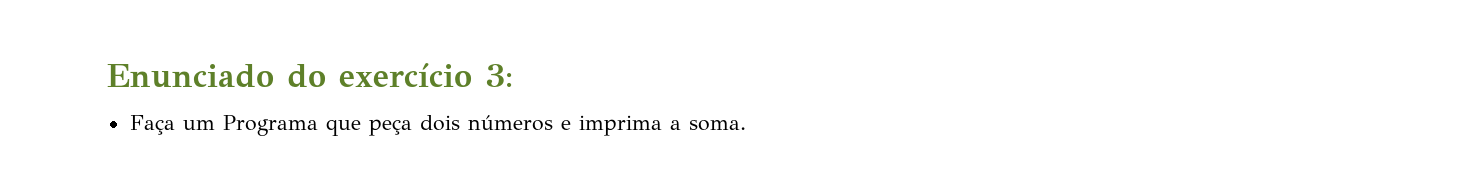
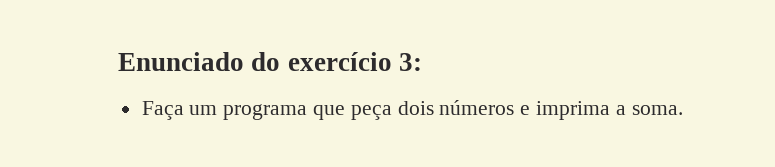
- Faça um Programa que peça dois números e imprima a soma.
+ Faça um programa que peça dois números e imprima a soma.

